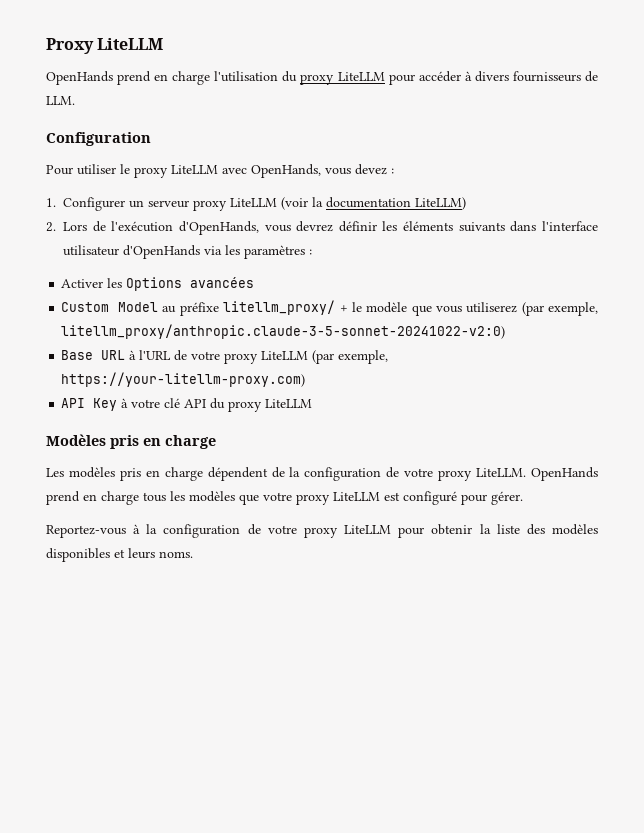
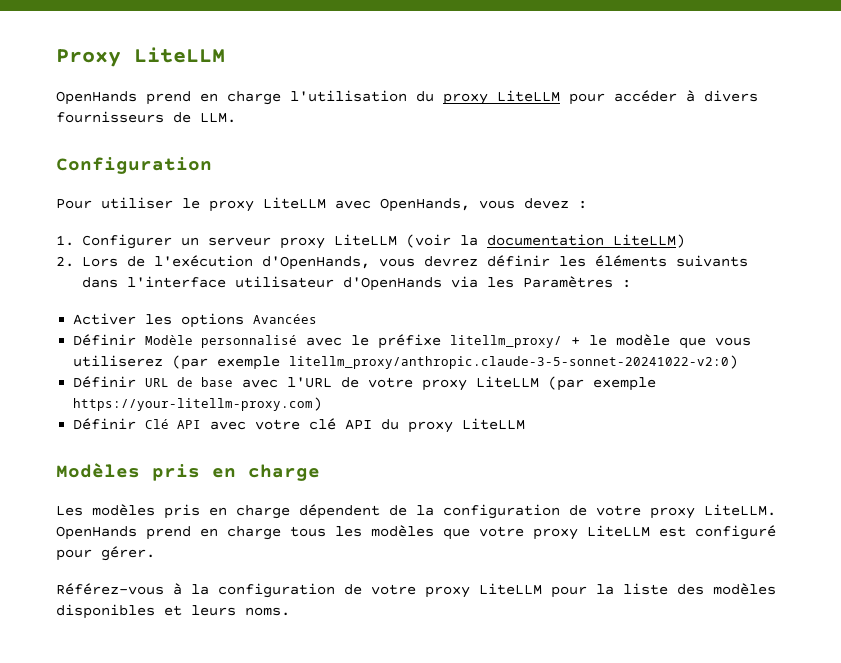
- 2. Lors de l'exécution d'OpenHands, vous devrez définir les éléments suivants dans l'interface utilisateur d'OpenHands via les paramètres :
+ 2. Lors de l'exécution d'OpenHands, vous devrez définir les éléments suivants dans l'interface utilisateur d'OpenHands via les Paramètres :
- Activer les Options avancées
- Custom Model au préfixe litellm_proxy/ + le modèle que vous utiliserez (par exemple, litellm_proxy/anthropic.claude-3-5-sonnet-20241022-v2:0)
+ Activer les options Avancées
+ Définir Modèle personnalisé avec le préfixe litellm_proxy/ + le modèle que vous utiliserez (par exemple litellm_proxy/anthropic.claude-3-5-sonnet-20241022-v2:0)
- Base URL à l'URL de votre proxy LiteLLM (par exemple, https://your-litellm-proxy.com)
+ Définir URL de base avec l'URL de votre proxy LiteLLM (par exemple https://your-litellm-proxy.com)
- API Key à votre clé API du proxy LiteLLM
+ Définir Clé API avec votre clé API du proxy LiteLLM
- Reportez-vous à la configuration de votre proxy LiteLLM pour obtenir la liste des modèles disponibles et leurs noms.
+ Référez-vous à la configuration de votre proxy LiteLLM pour la liste des modèles disponibles et leurs noms.

